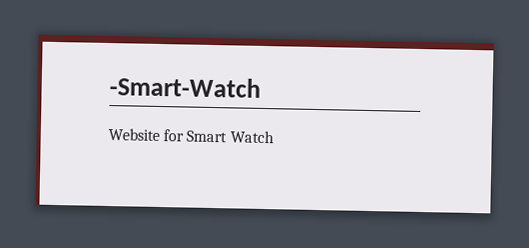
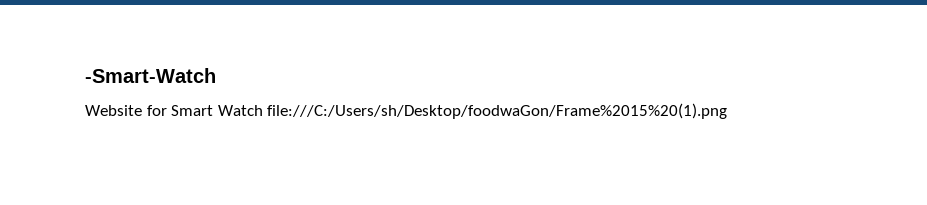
- Website for Smart Watch
+ Website for Smart Watch file:///C:/Users/sh/Desktop/foodwaGon/Frame%2015%20(1).png

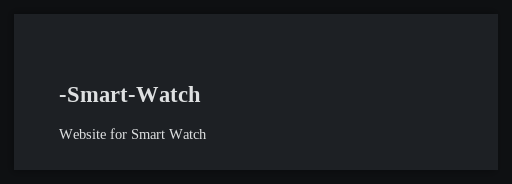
- Website for Smart Watch file:///C:/Users/sh/Desktop/foodwaGon/Frame%2015%20(1).png
+ Website for Smart Watch

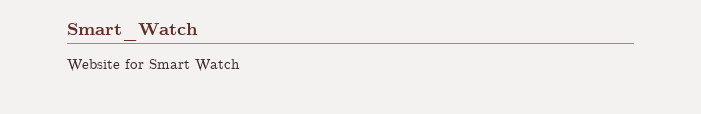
- -Smart-Watch
+ Smart_Watch

